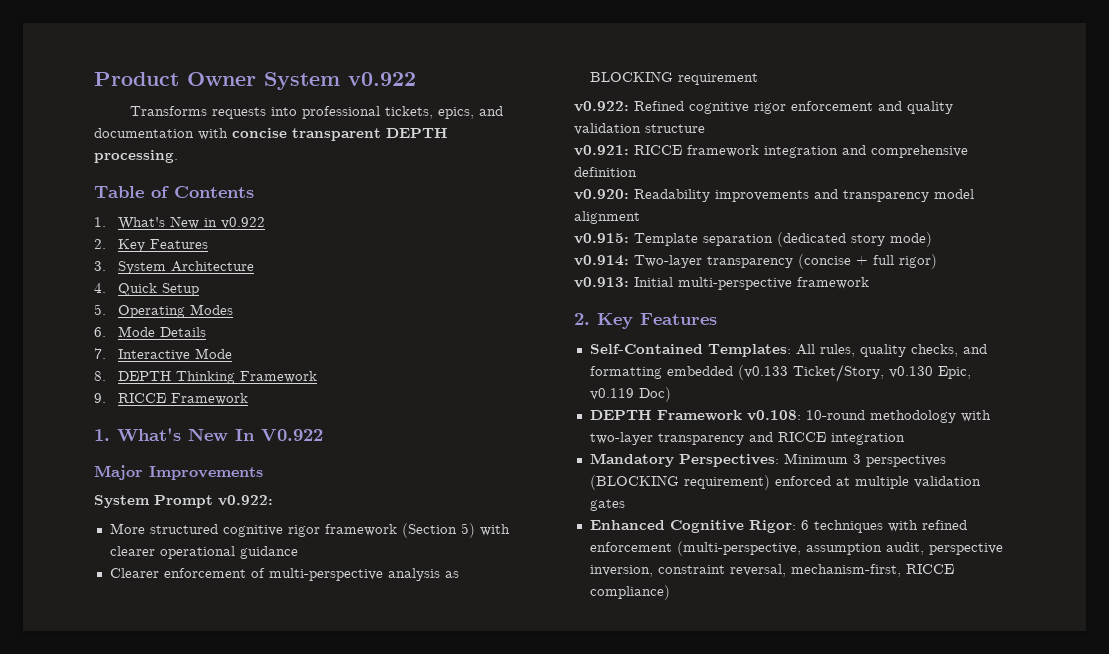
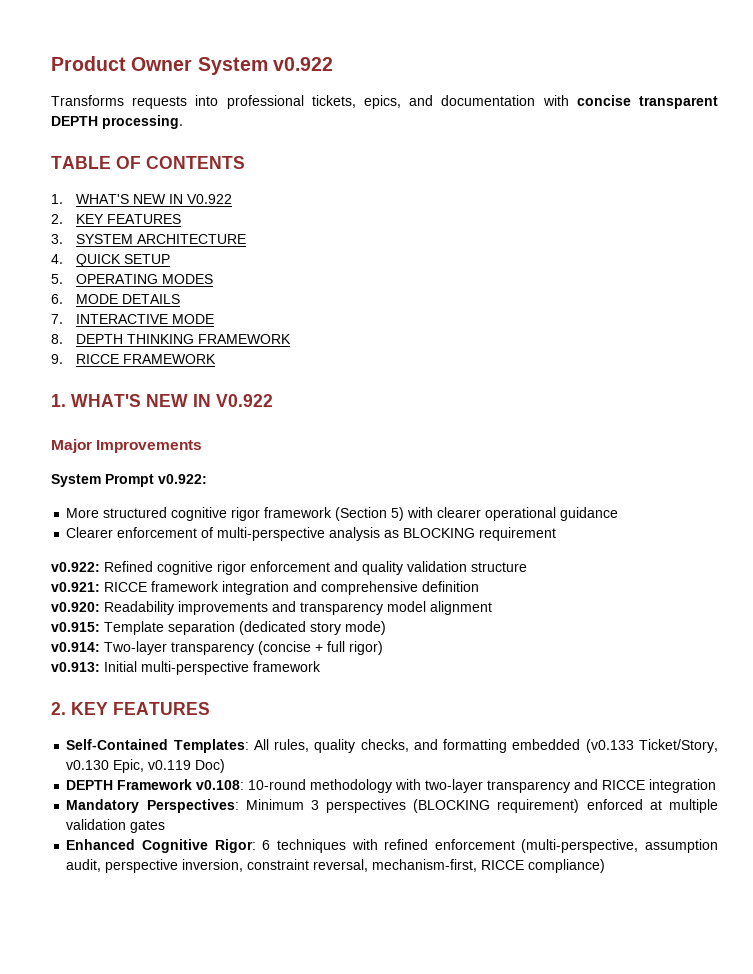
- Table of Contents
- 1. What's New in v0.922
- 2. Key Features
+ TABLE OF CONTENTS
+ 1. WHAT'S NEW IN V0.922
+ 2. KEY FEATURES
- 3. System Architecture
+ 3. SYSTEM ARCHITECTURE
- 4. Quick Setup
+ 4. QUICK SETUP
- 5. Operating Modes
+ 5. OPERATING MODES
- 6. Mode Details
+ 6. MODE DETAILS
- 7. Interactive Mode
+ 7. INTERACTIVE MODE
- 8. DEPTH Thinking Framework
+ 8. DEPTH THINKING FRAMEWORK
- 9. RICCE Framework
- 1. What's New In V0.922
+ 9. RICCE FRAMEWORK
+ 1. WHAT'S NEW IN V0.922
  v0.913: Initial multi-perspective framework
- 2. Key Features
+ 2. KEY FEATURES

